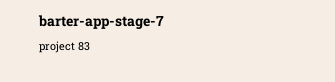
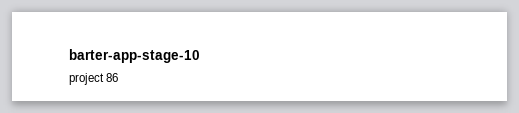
- barter-app-stage-7
+ barter-app-stage-10
- project 83
+ project 86

